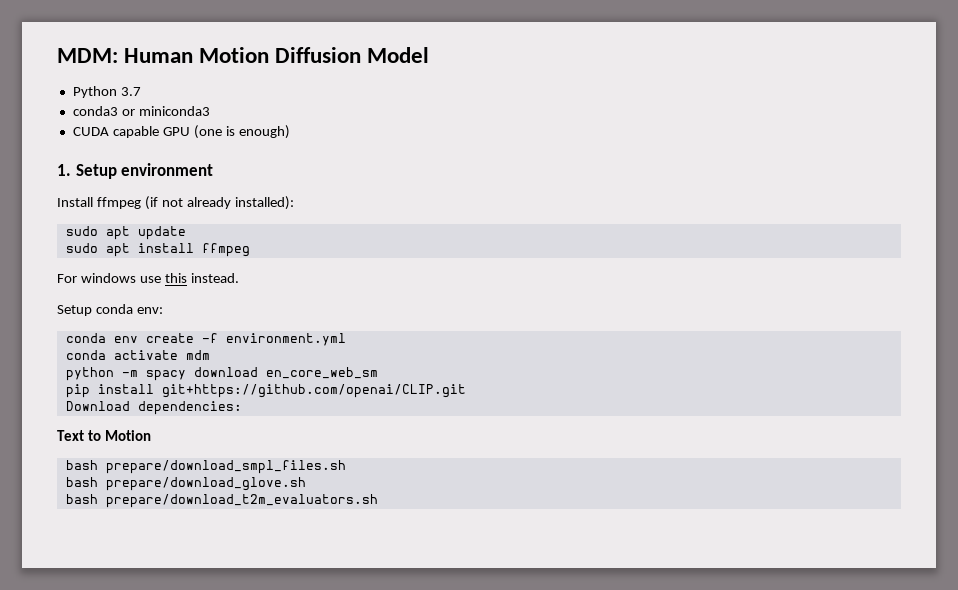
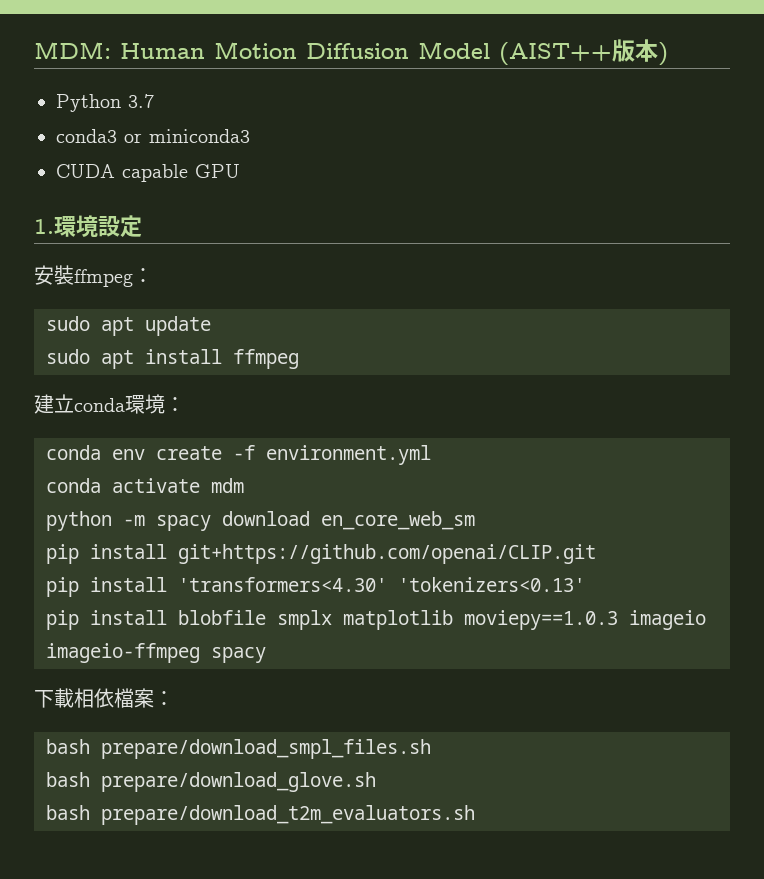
- MDM: Human Motion Diffusion Model
+ MDM: Human Motion Diffusion Model (AIST++版本)
- CUDA capable GPU (one is enough)
- 1. Setup environment
- Install ffmpeg (if not already installed):
+ CUDA capable GPU
+ 1.環境設定
+ 安裝ffmpeg：
- For windows use this instead.
- Setup conda env:
+ 建立conda環境：
- Download dependencies:
- Text to Motion
+ pip install 'transformers<4.30' 'tokenizers<0.13'
+ pip install blobfile smplx matplotlib moviepy==1.0.3 imageio imageio-ffmpeg spacy
+ 下載相依檔案：

